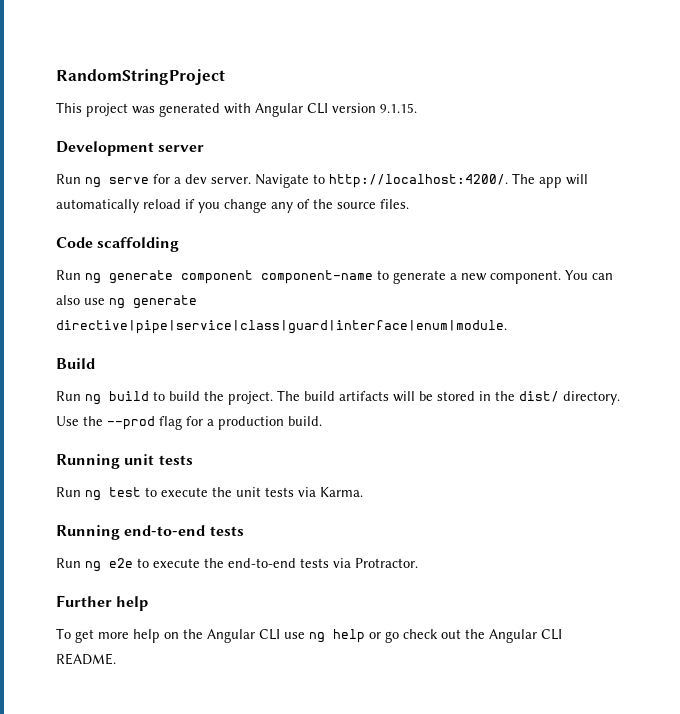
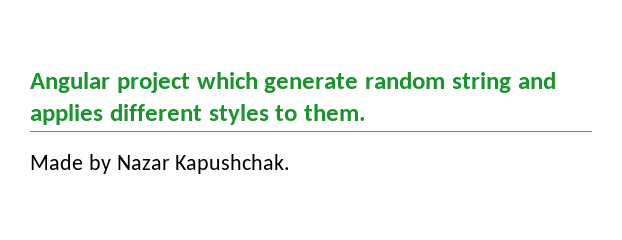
- RandomStringProject
- This project was generated with Angular CLI version 9.1.15.
- Development server
- Run ng serve for a dev server. Navigate to http://localhost:4200/. The app will automatically reload if you change any of the source files.
- Code scaffolding
- Run ng generate component component-name to generate a new component. You can also use ng generate directive|pipe|service|class|guard|interface|enum|module.
- Build
- Run ng build to build the project. The build artifacts will be stored in the dist/ directory. Use the --prod flag for a production build.
- Running unit tests
- Run ng test to execute the unit tests via Karma.
- Running end-to-end tests
- Run ng e2e to execute the end-to-end tests via Protractor.
- Further help
- To get more help on the Angular CLI use ng help or go check out the Angular CLI README.
+ Angular project which generate random string and applies different styles to them.
+ Made by Nazar Kapushchak.

